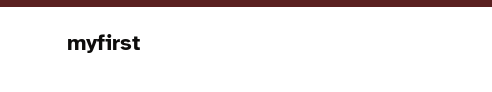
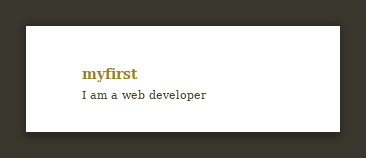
+ I am a web developer

